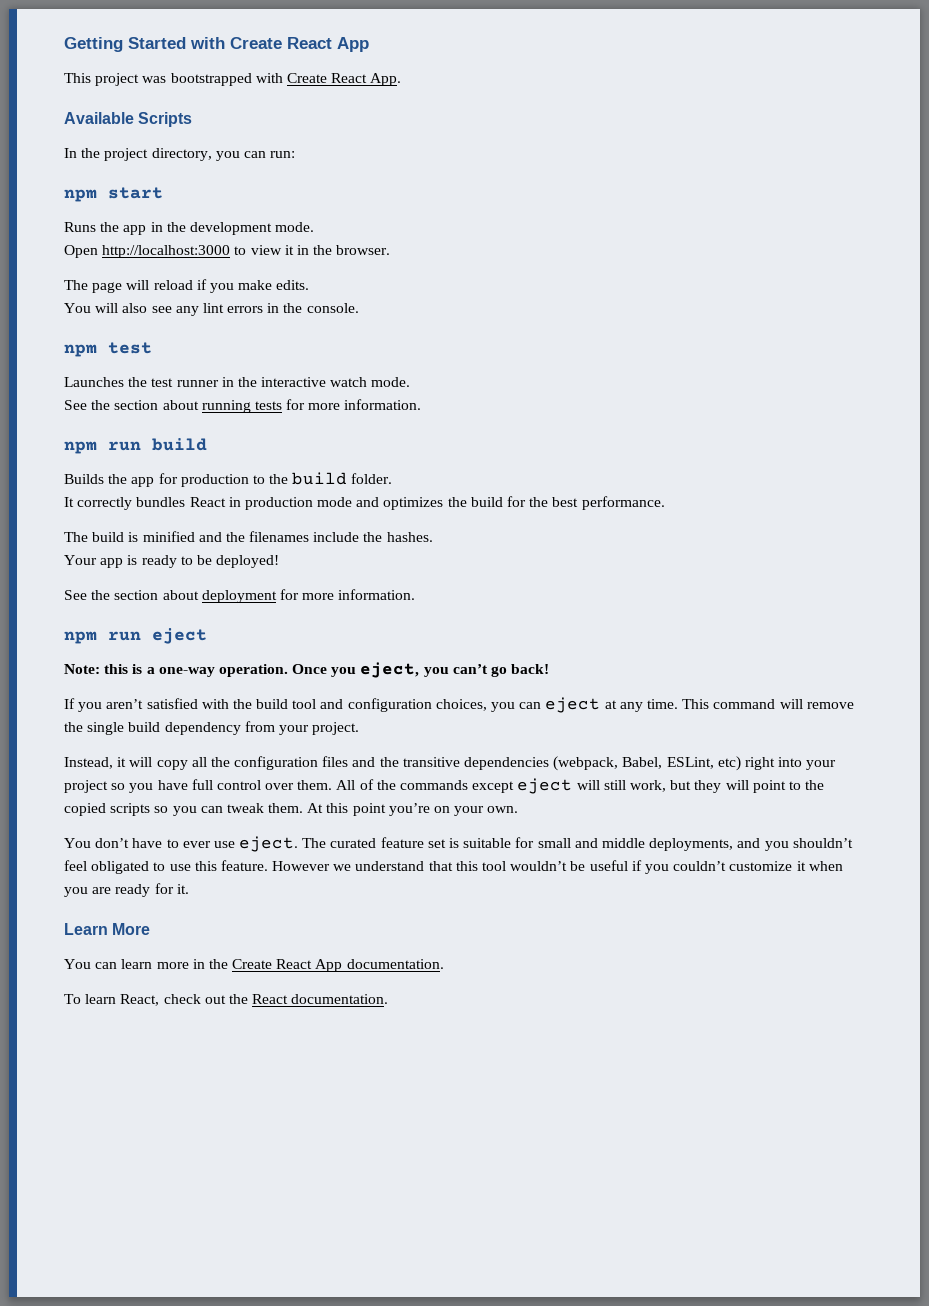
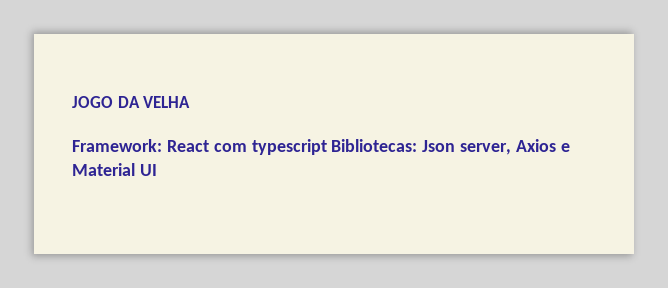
- Getting Started with Create React App
- This project was bootstrapped with Create React App.
- Available Scripts
- In the project directory, you can run:
- npm start
- Runs the app in the development mode.
- Open http://localhost:3000 to view it in the browser.
- The page will reload if you make edits.
- You will also see any lint errors in the console.
- npm test
- Launches the test runner in the interactive watch mode.
- See the section about running tests for more information.
- npm run build
- Builds the app for production to the build folder.
- It correctly bundles React in production mode and optimizes the build for the best performance.
- The build is minified and the filenames include the hashes.
- Your app is ready to be deployed!
- See the section about deployment for more information.
- npm run eject
- Note: this is a one-way operation. Once you eject, you can’t go back!
- If you aren’t satisfied with the build tool and configuration choices, you can eject at any time. This command will remove the single build dependency from your project.
- Instead, it will copy all the configuration files and the transitive dependencies (webpack, Babel, ESLint, etc) right into your project so you have full control over them. All of the commands except eject will still work, but they will point to the copied scripts so you can tweak them. At this point you’re on your own.
- You don’t have to ever use eject. The curated feature set is suitable for small and middle deployments, and you shouldn’t feel obligated to use this feature. However we understand that this tool wouldn’t be useful if you couldn’t customize it when you are ready for it.
- Learn More
- You can learn more in the Create React App documentation.
- To learn React, check out the React documentation.
+ JOGO DA VELHA
+ Framework: React com typescript Bibliotecas: Json server, Axios e Material UI

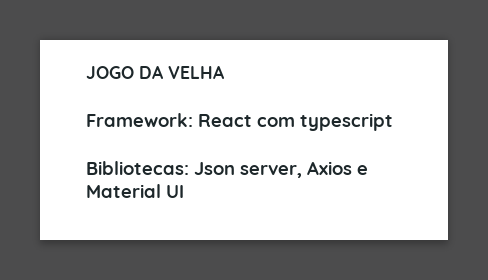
- Framework: React com typescript Bibliotecas: Json server, Axios e Material UI
+ Framework: React com typescript
+ Bibliotecas: Json server, Axios e Material UI

